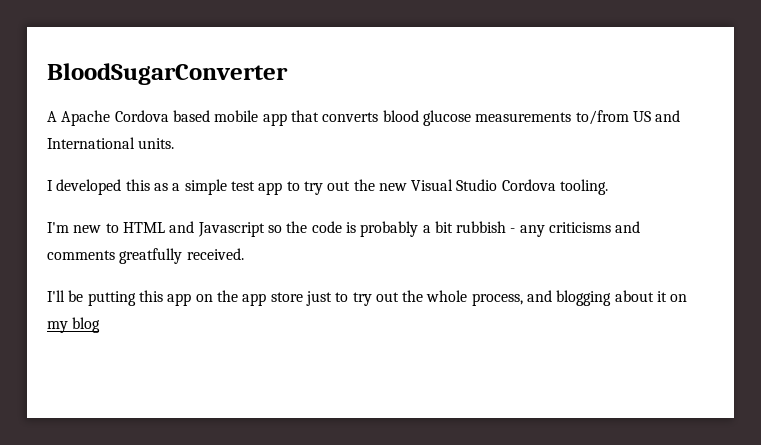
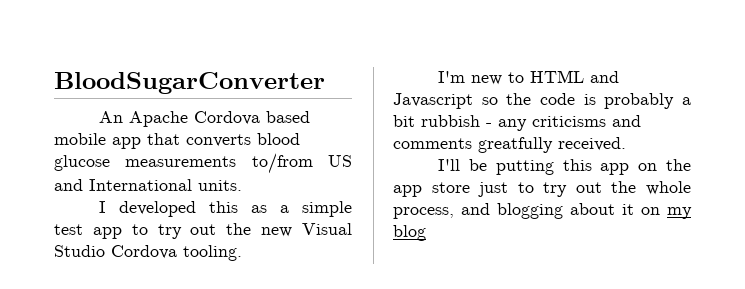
- A Apache Cordova based mobile app that converts blood glucose measurements to/from US and International units.
+ An Apache Cordova based mobile app that converts blood glucose measurements to/from US and International units.

